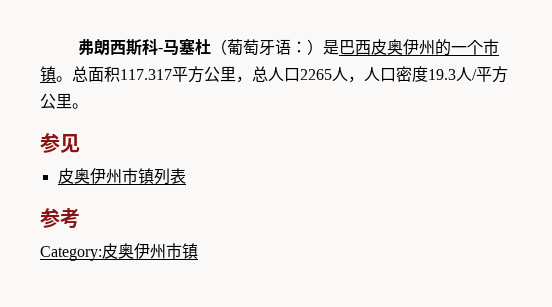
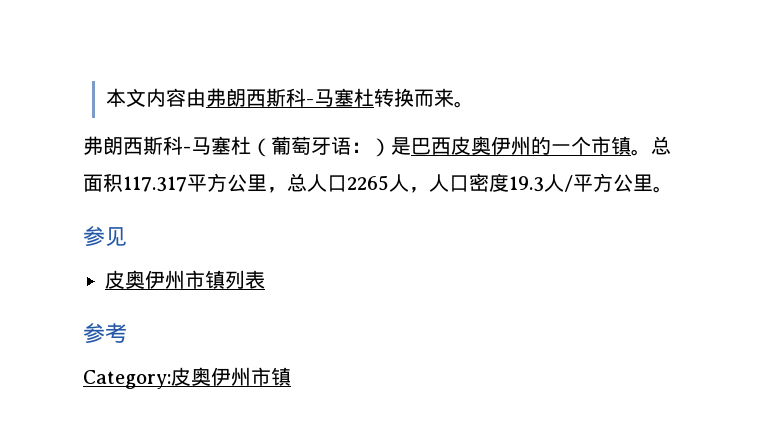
+ 本文内容由弗朗西斯科-马塞杜转换而来。

